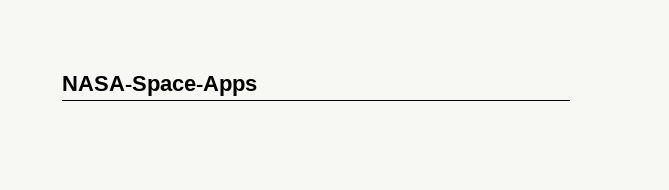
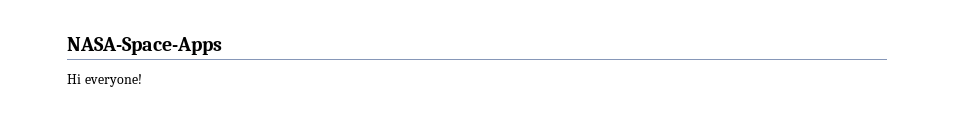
+ Hi everyone!

